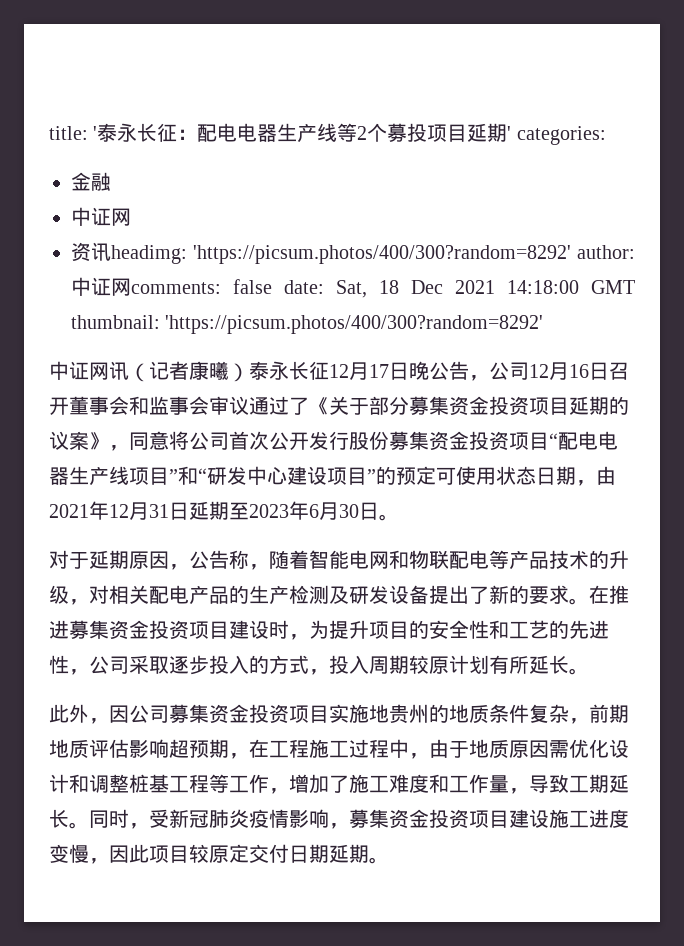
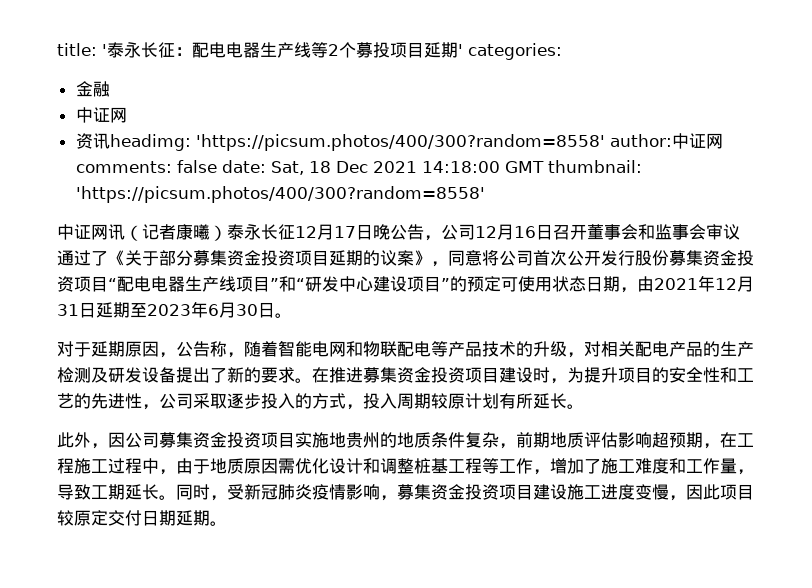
- 资讯headimg: 'https://picsum.photos/400/300?random=8292' author:中证网comments: false date: Sat, 18 Dec 2021 14:18:00 GMT thumbnail: 'https://picsum.photos/400/300?random=8292'
+ 资讯headimg: 'https://picsum.photos/400/300?random=8558' author:中证网comments: false date: Sat, 18 Dec 2021 14:18:00 GMT thumbnail: 'https://picsum.photos/400/300?random=8558'

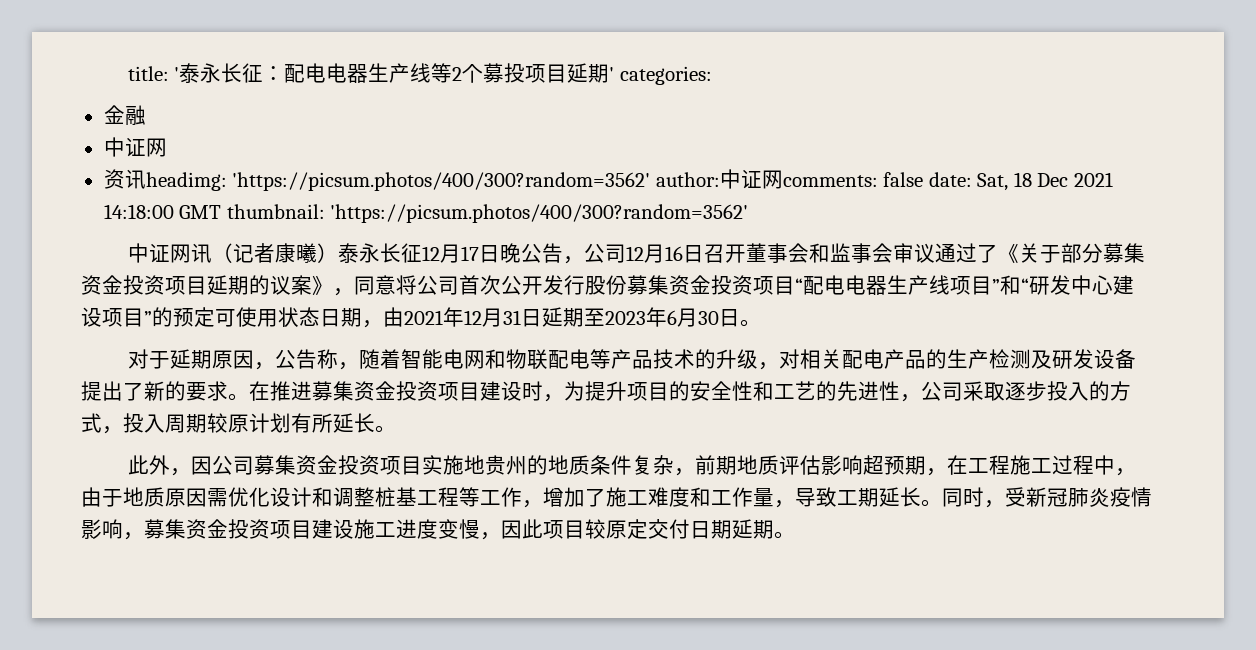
- 资讯headimg: 'https://picsum.photos/400/300?random=8558' author:中证网comments: false date: Sat, 18 Dec 2021 14:18:00 GMT thumbnail: 'https://picsum.photos/400/300?random=8558'
+ 资讯headimg: 'https://picsum.photos/400/300?random=3562' author:中证网comments: false date: Sat, 18 Dec 2021 14:18:00 GMT thumbnail: 'https://picsum.photos/400/300?random=3562'

